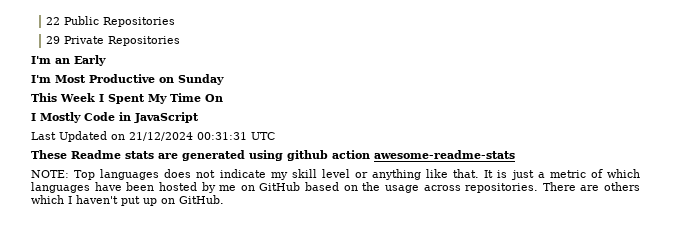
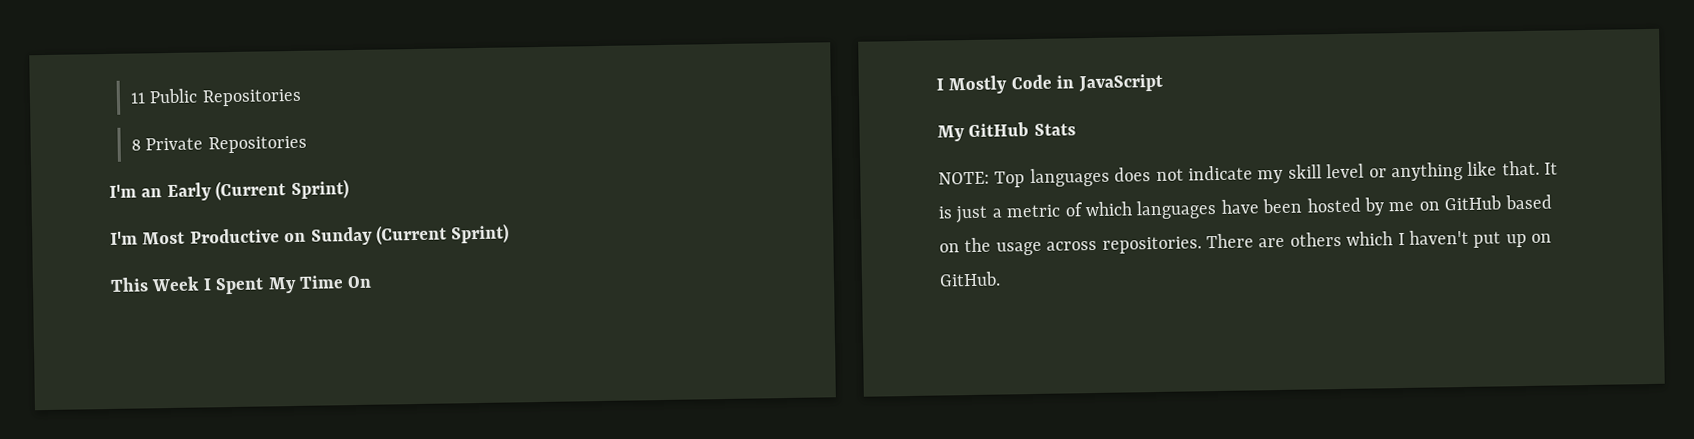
- 22 Public Repositories
+ 11 Public Repositories
- 29 Private Repositories
+ 8 Private Repositories
- I'm an Early
+ I'm an Early (Current Sprint)
- I'm Most Productive on Sunday
+ I'm Most Productive on Sunday (Current Sprint)
- Last Updated on 21/12/2024 00:31:31 UTC
- These Readme stats are generated using github action awesome-readme-stats
+ My GitHub Stats

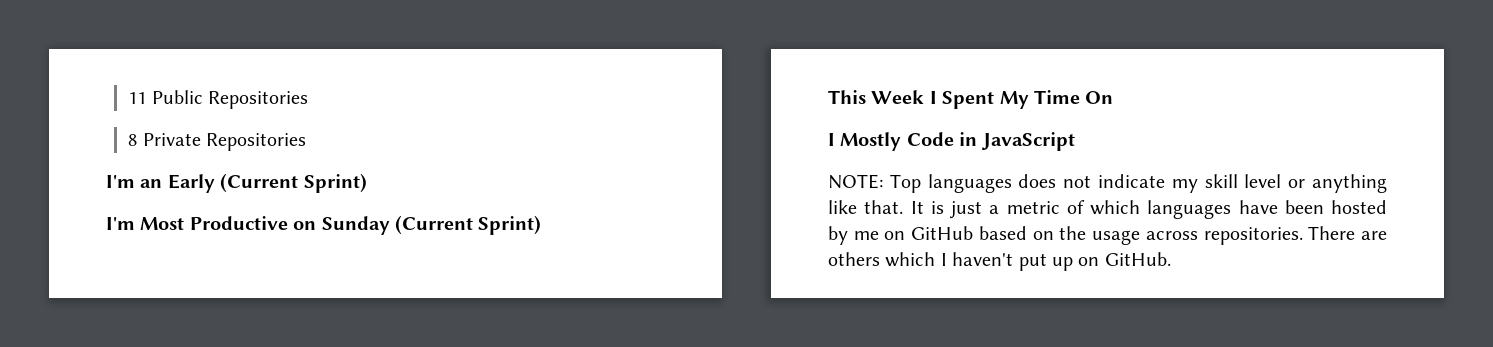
- My GitHub Stats

